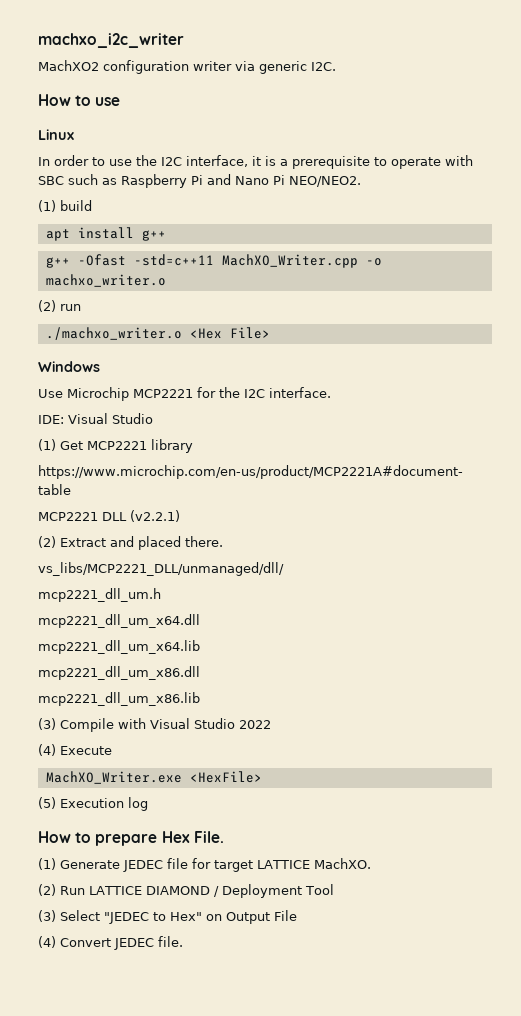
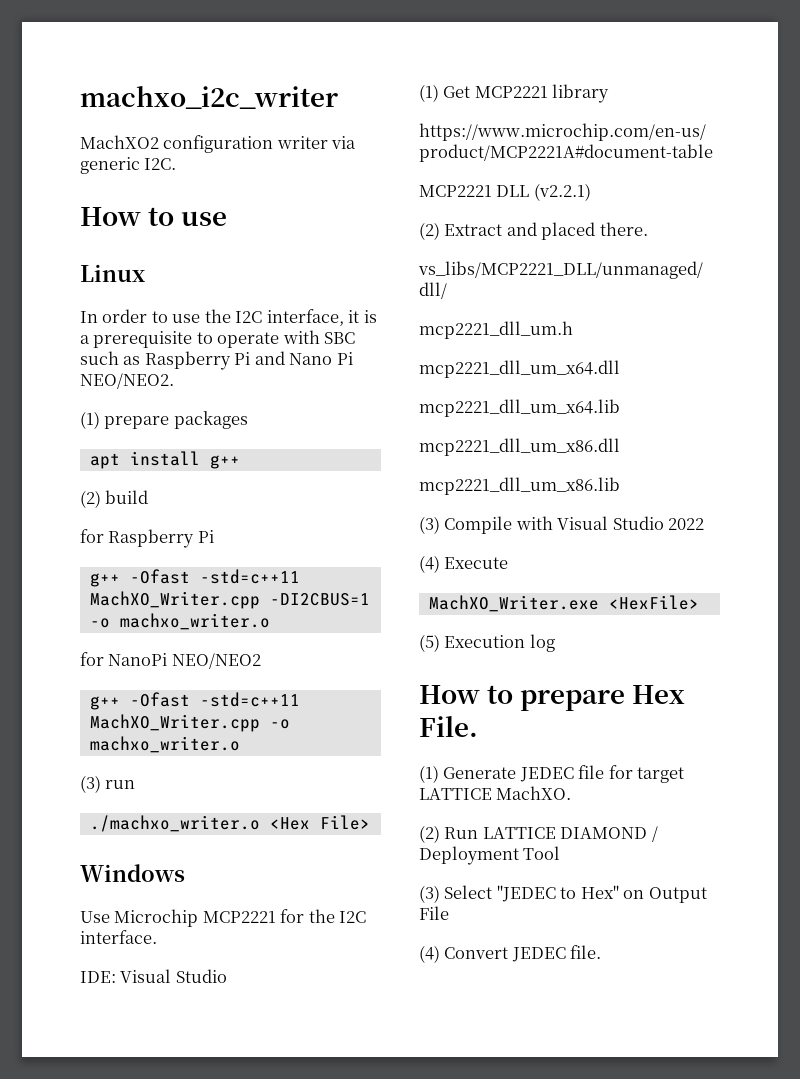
- (1) build
+ (1) prepare packages
+ (2) build
+ for Raspberry Pi
+ g++ -Ofast -std=c++11 MachXO_Writer.cpp -DI2CBUS=1 -o machxo_writer.o
+ for NanoPi NEO/NEO2
- (2) run
+ (3) run

